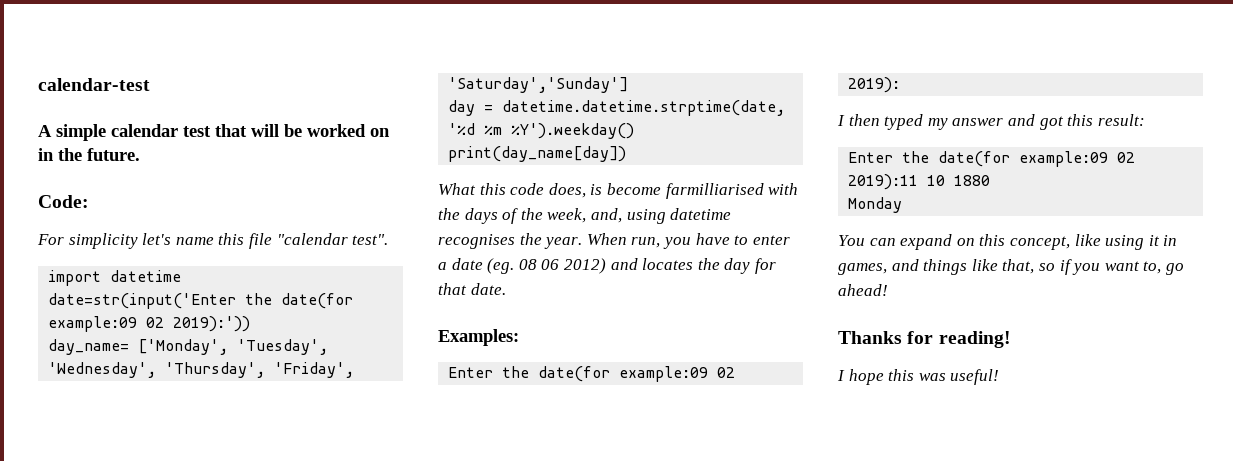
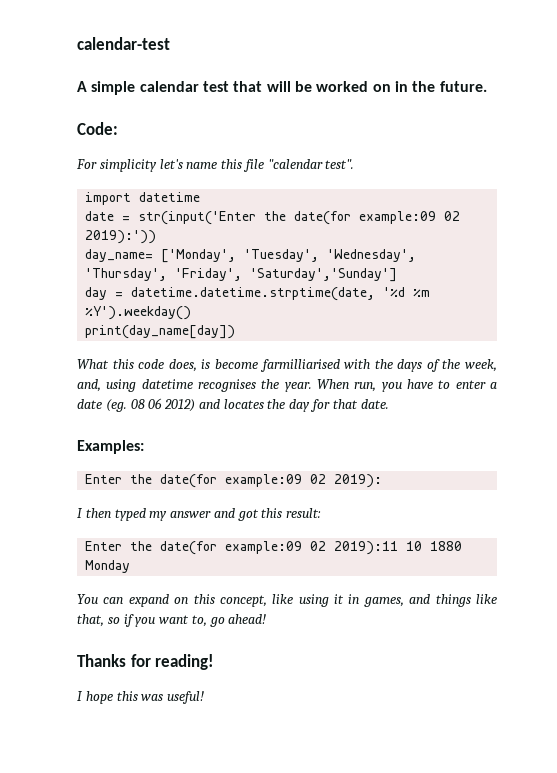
- date=str(input('Enter the date(for example:09 02 2019):'))
+ date = str(input('Enter the date(for example:09 02 2019):'))

